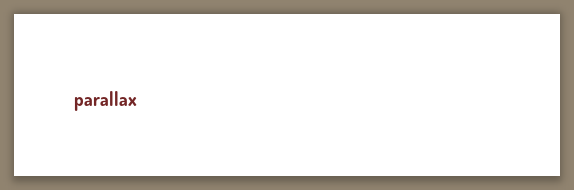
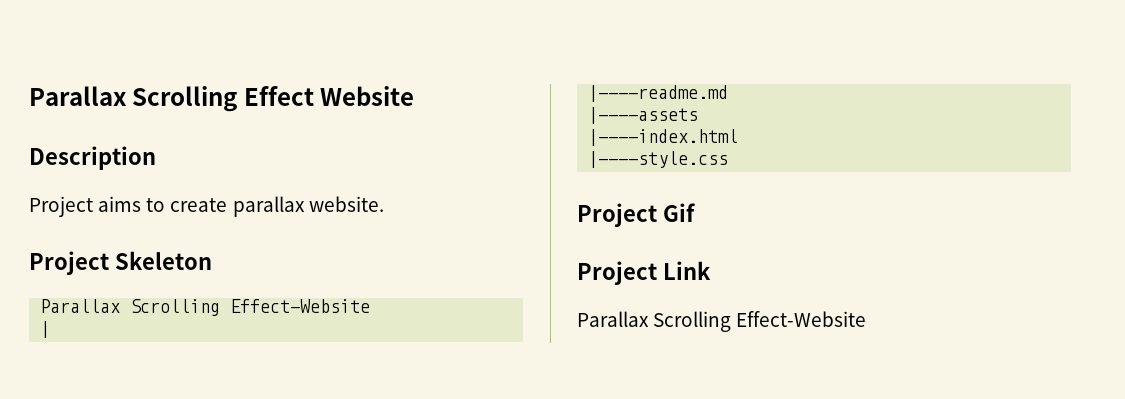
- parallax
+ Parallax Scrolling Effect Website
+ Description
+ Project aims to create parallax website.
+ Project Skeleton
+ Parallax Scrolling Effect-Website
+ |
+ |----readme.md
+ |----assets
+ |----index.html
+ |----style.css
+ Project Gif
+ Project Link
+ Parallax Scrolling Effect-Website

